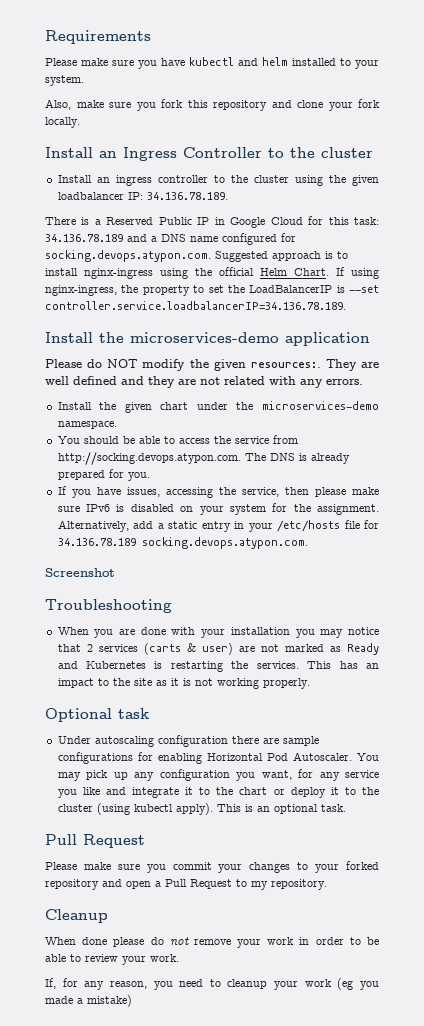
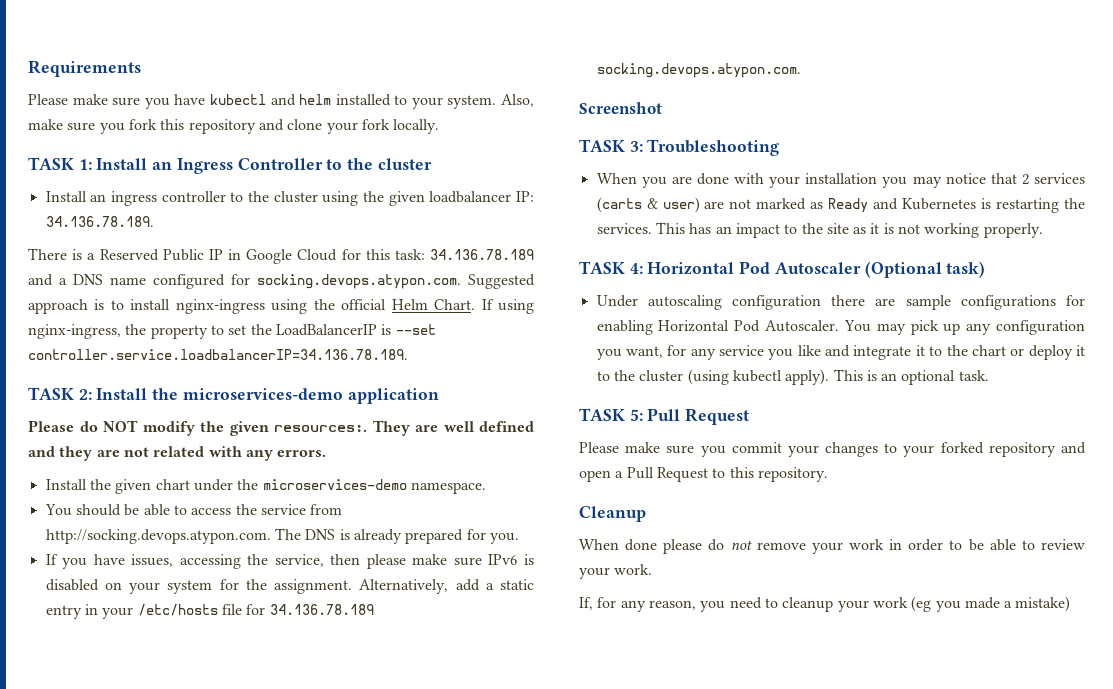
- Please make sure you have kubectl and helm installed to your system.
- Also, make sure you fork this repository and clone your fork locally.
+ Please make sure you have kubectl and helm installed to your system. Also, make sure you fork this repository and clone your fork locally.
- Install an Ingress Controller to the cluster
+ TASK 1: Install an Ingress Controller to the cluster
- Install the microservices-demo application
+ TASK 2: Install the microservices-demo application
- Troubleshooting
+ TASK 3: Troubleshooting
- Optional task
+ TASK 4: Horizontal Pod Autoscaler (Optional task)
  This is an optional task.
- Pull Request
+ TASK 5: Pull Request
- Please make sure you commit your changes to your forked repository and open a Pull Request to my repository.
+ Please make sure you commit your changes to your forked repository and open a Pull Request to this repository.

